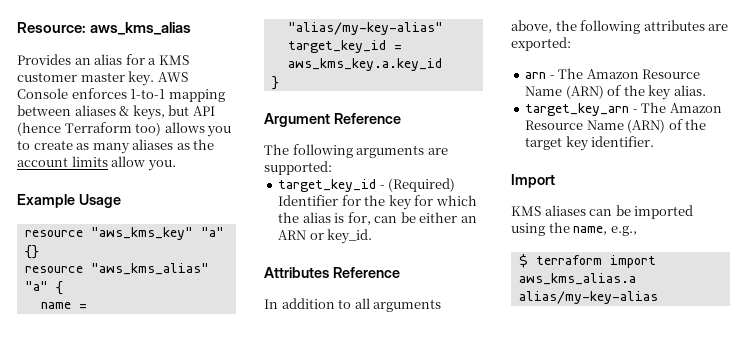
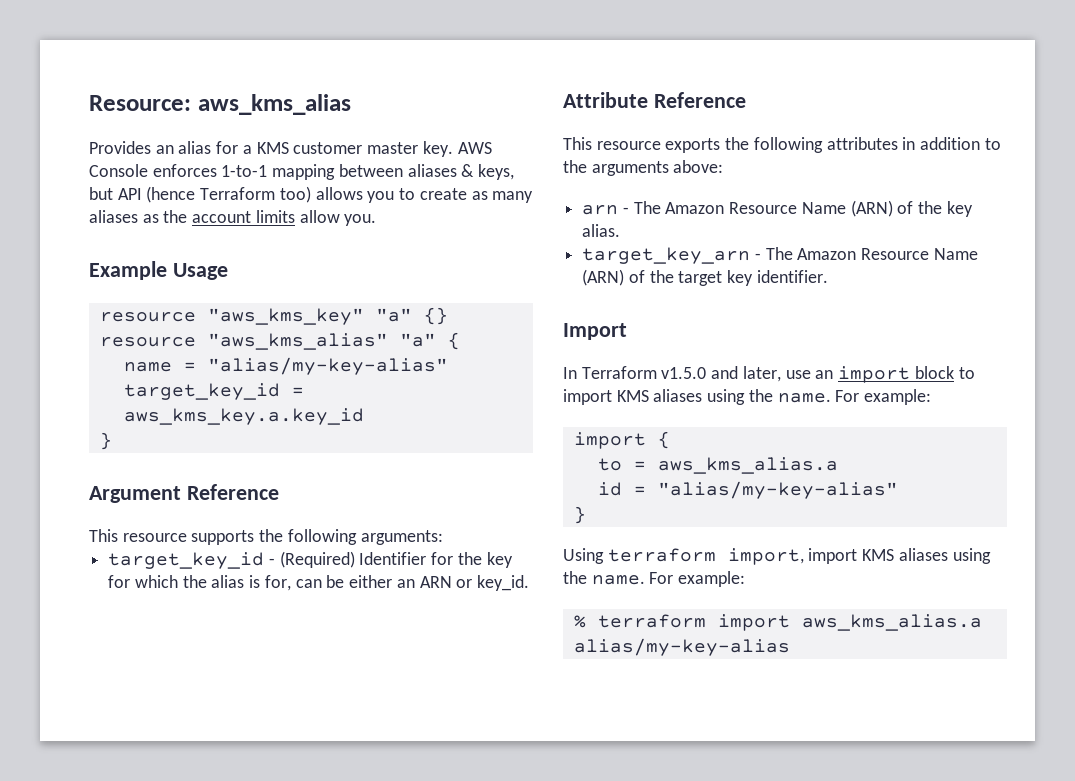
- The following arguments are supported:
+ This resource supports the following arguments:
- Attributes Reference
- In addition to all arguments above, the following attributes are exported:
+ Attribute Reference
+ This resource exports the following attributes in addition to the arguments above:
- KMS aliases can be imported using the name, e.g.,
- $ terraform import aws_kms_alias.a alias/my-key-alias
+ In Terraform v1.5.0 and later, use an import block to import KMS aliases using the name. For example:
+ import {
+ to = aws_kms_alias.a
+ id = "alias/my-key-alias"
+ }
+ Using terraform import, import KMS aliases using the name. For example:
+ % terraform import aws_kms_alias.a alias/my-key-alias

